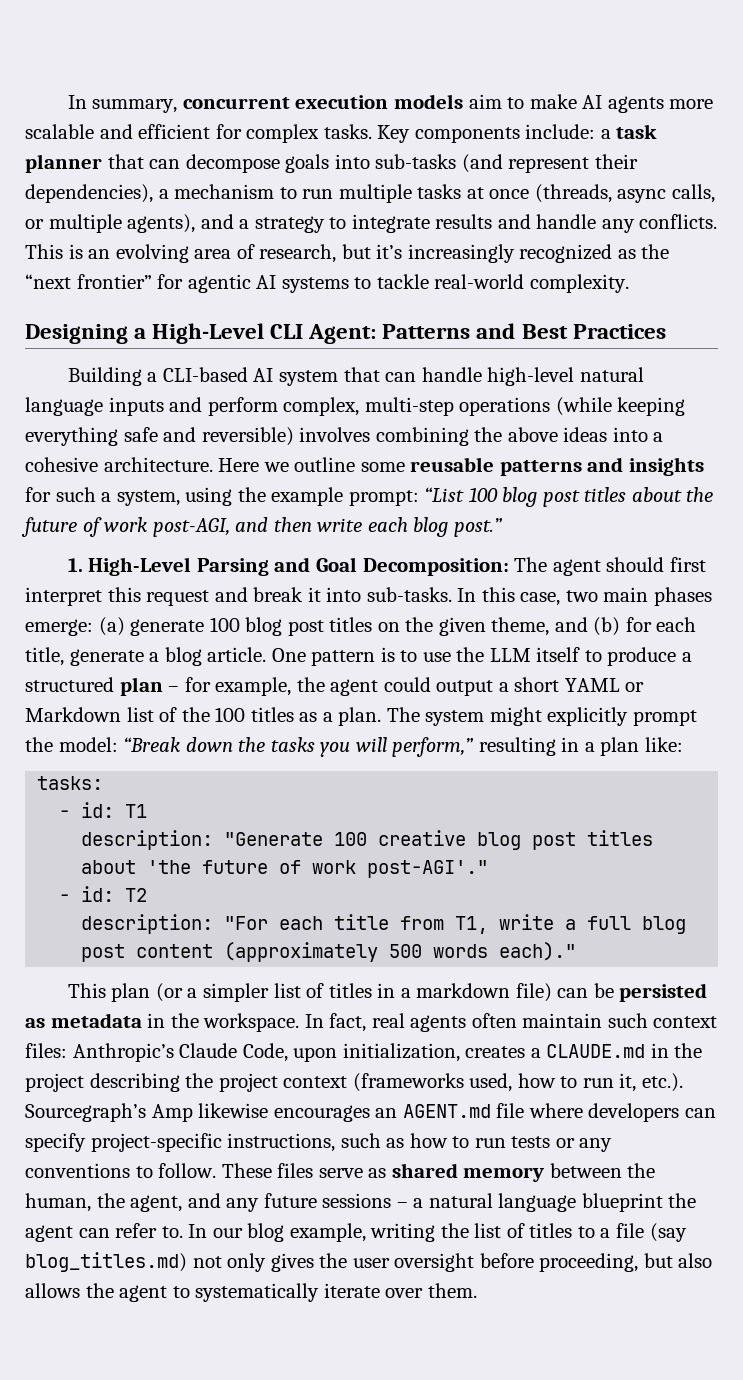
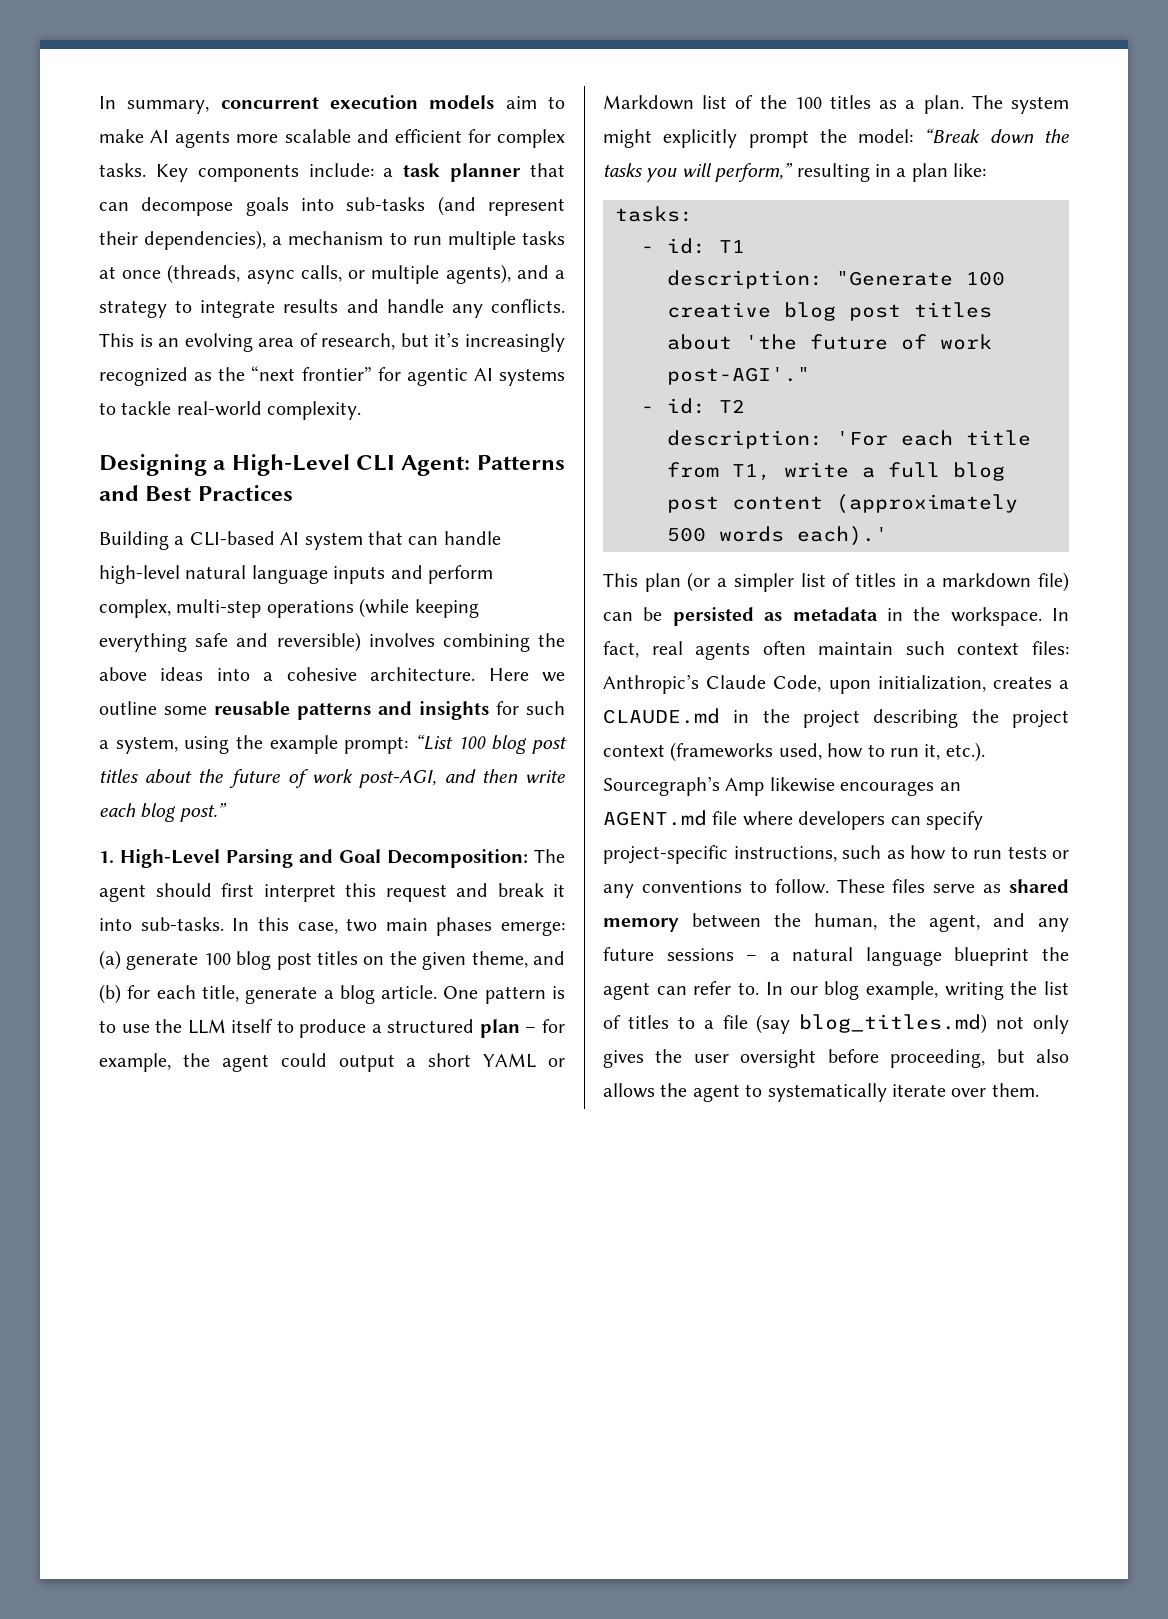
- description: "For each title from T1, write a full blog post content (approximately 500 words each)."
+ description: 'For each title from T1, write a full blog post content (approximately 500 words each).'

